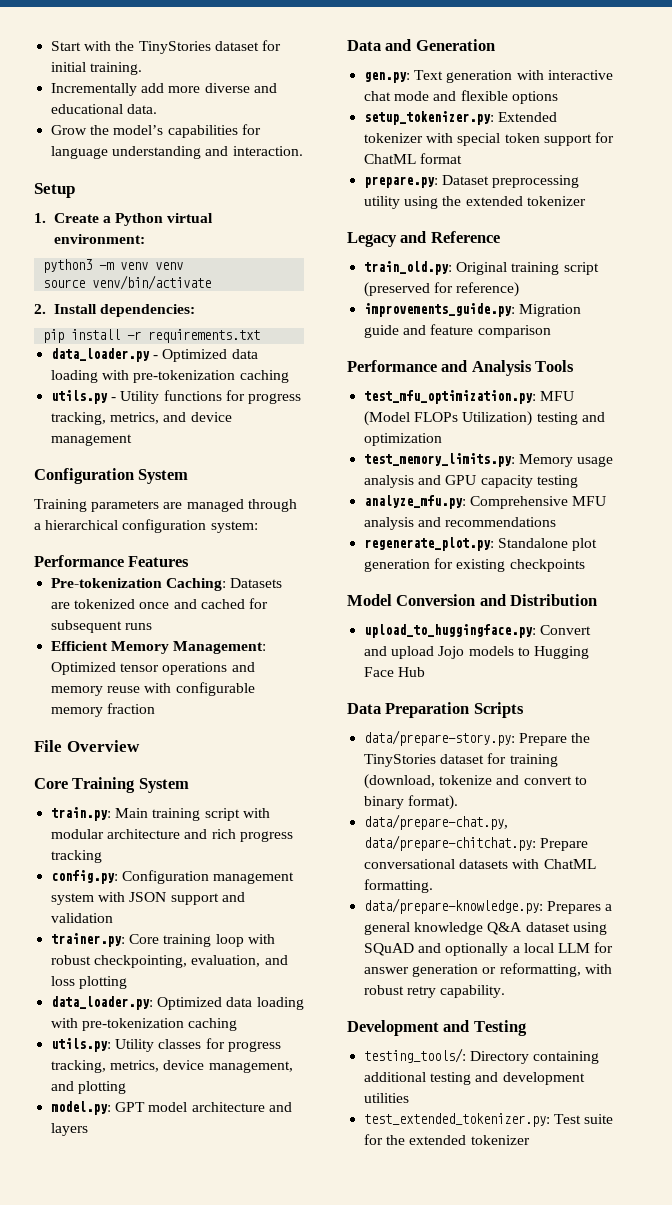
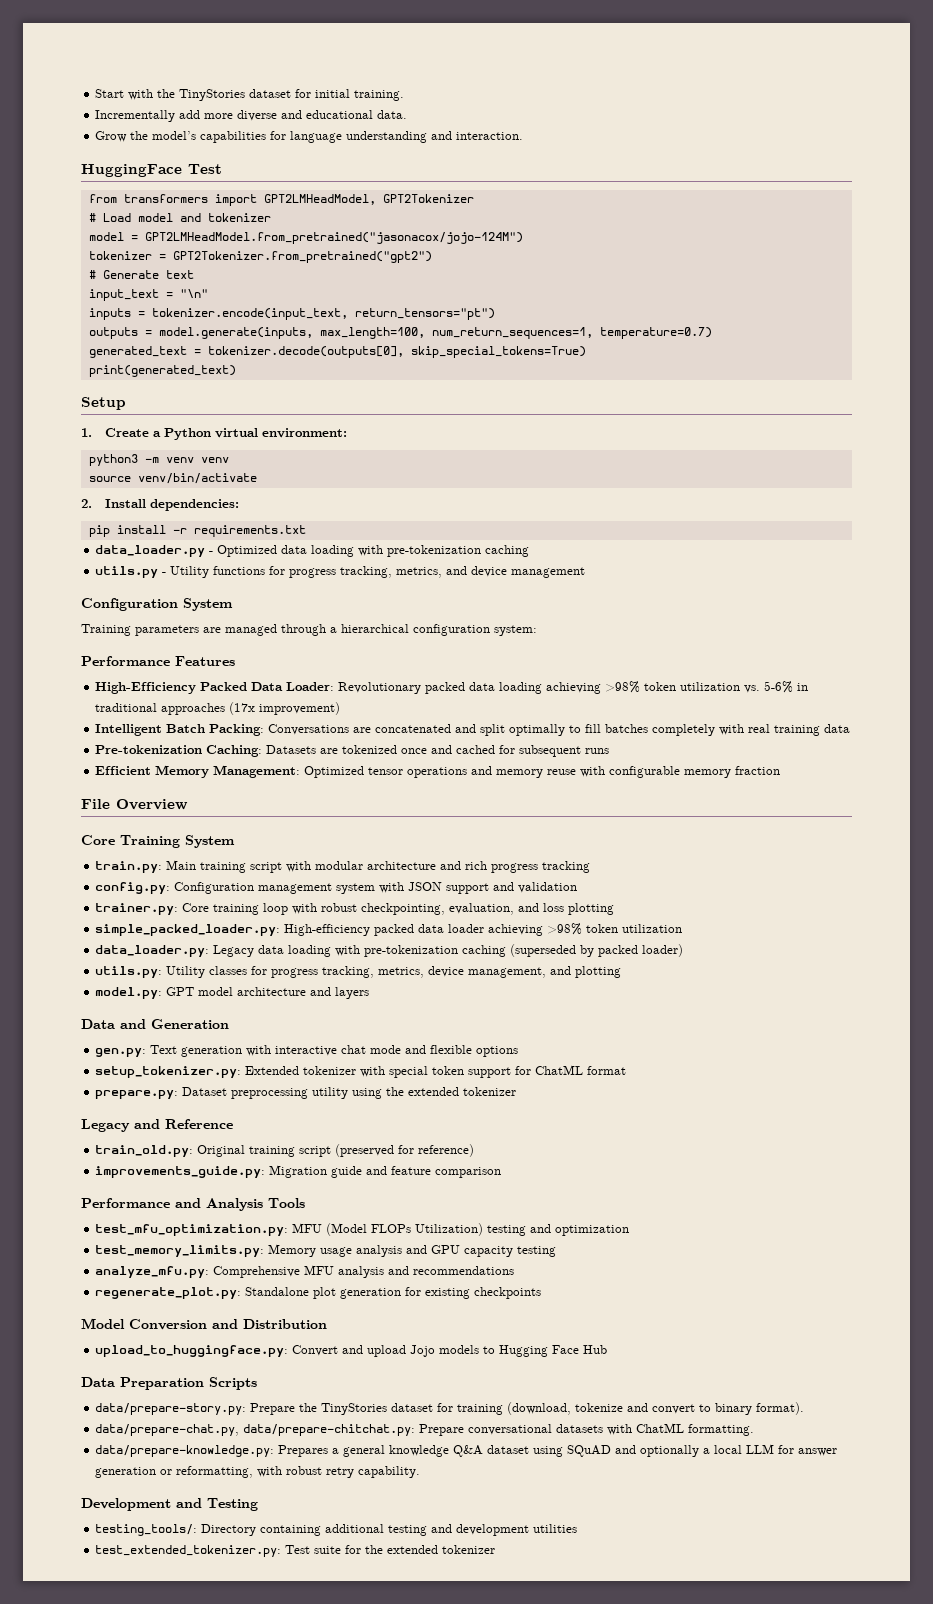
+ HuggingFace Test
+ from transformers import GPT2LMHeadModel, GPT2Tokenizer
+ # Load model and tokenizer
+ model = GPT2LMHeadModel.from_pretrained("jasonacox/jojo-124M")
+ tokenizer = GPT2Tokenizer.from_pretrained("gpt2")
+ # Generate text
+ input_text = "\n"
+ inputs = tokenizer.encode(input_text, return_tensors="pt")
+ outputs = model.generate(inputs, max_length=100, num_return_sequences=1, temperature=0.7)
+ generated_text = tokenizer.decode(outputs[0], skip_special_tokens=True)
+ print(generated_text)
+ High-Efficiency Packed Data Loader: Revolutionary packed data loading achieving >98% token utilization vs. 5-6% in traditional approaches (17x improvement)
+ Intelligent Batch Packing: Conversations are concatenated and split optimally to fill batches completely with real training data
+ simple_packed_loader.py: High-efficiency packed data loader achieving >98% token utilization
- data_loader.py: Optimized data loading with pre-tokenization caching
+ data_loader.py: Legacy data loading with pre-tokenization caching (superseded by packed loader)

